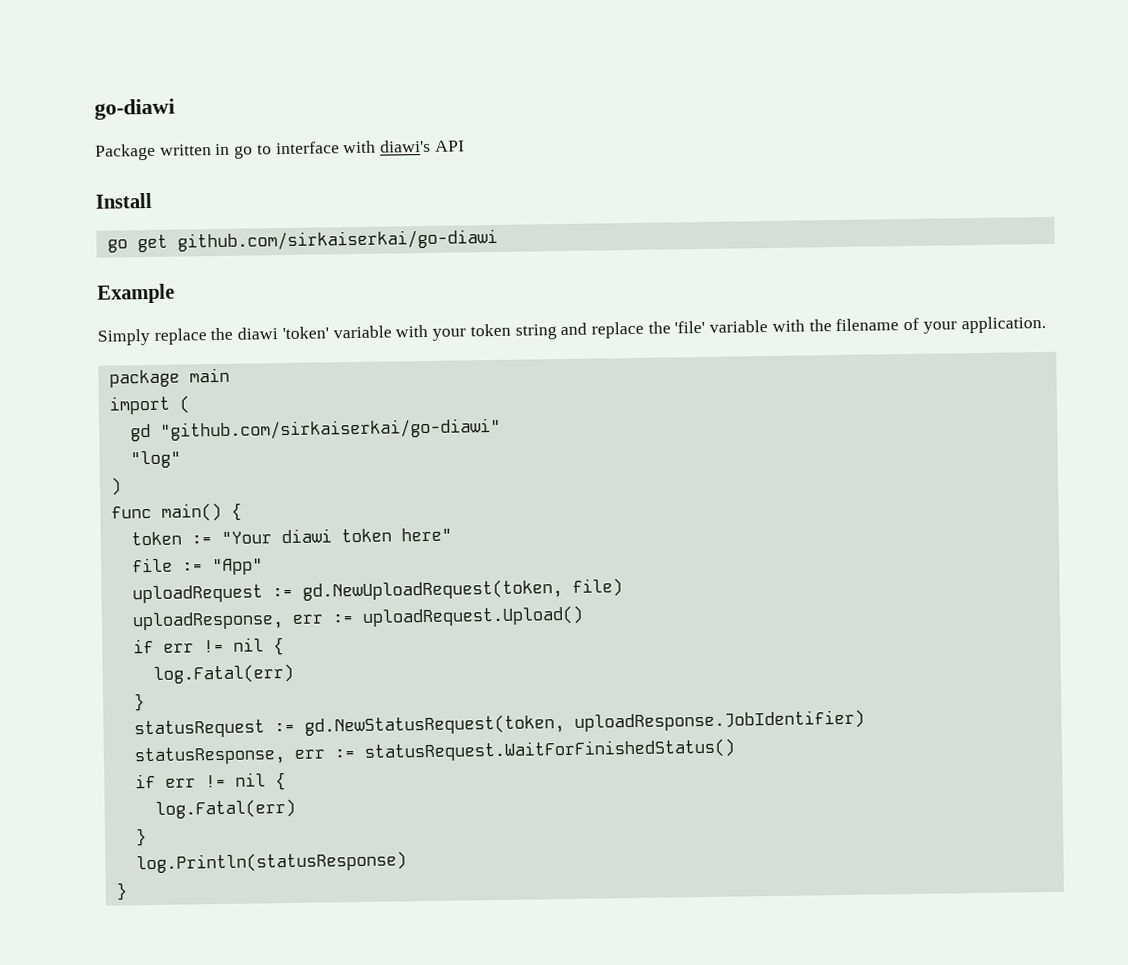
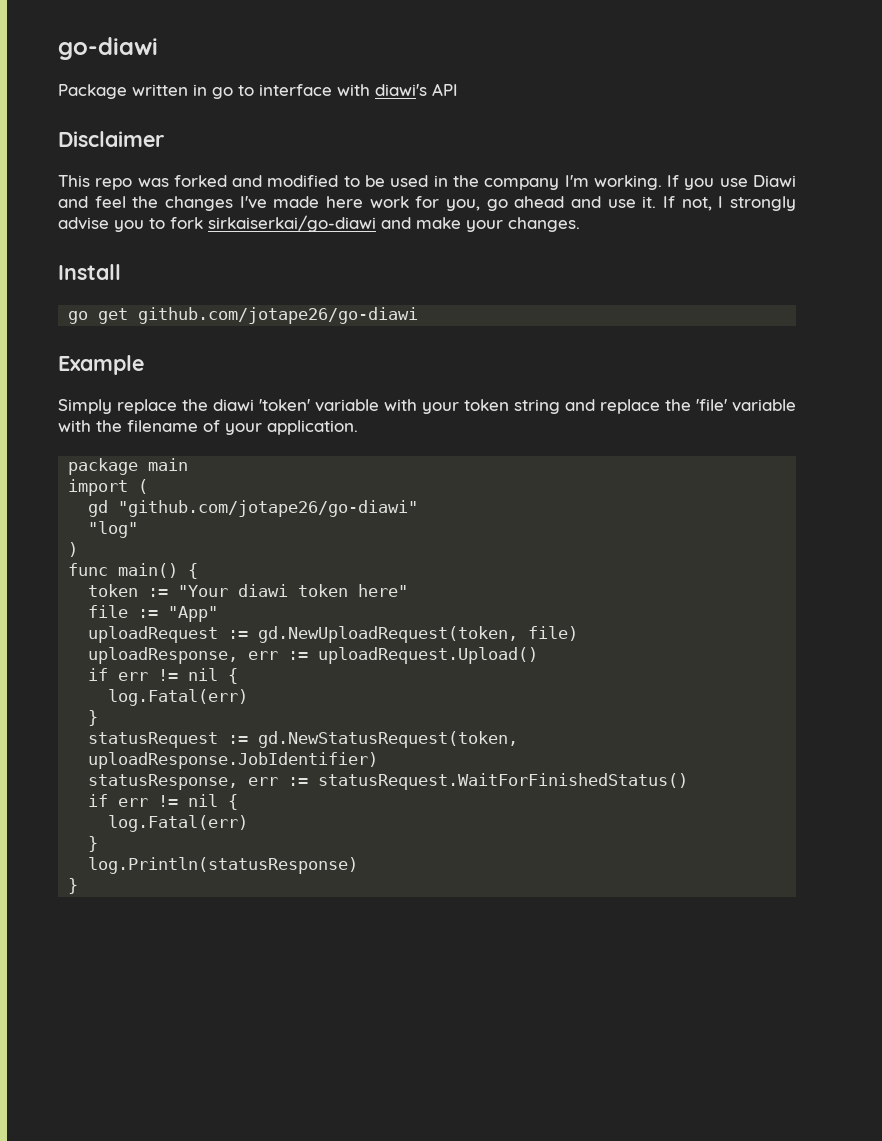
+ Disclaimer
+ This repo was forked and modified to be used in the company I'm working. If you use Diawi and feel the changes I've made here work for you, go ahead and use it. If not, I strongly advise you to fork sirkaiserkai/go-diawi and make your changes.
- go get github.com/sirkaiserkai/go-diawi
+ go get github.com/jotape26/go-diawi
- gd "github.com/sirkaiserkai/go-diawi"
+ gd "github.com/jotape26/go-diawi"

